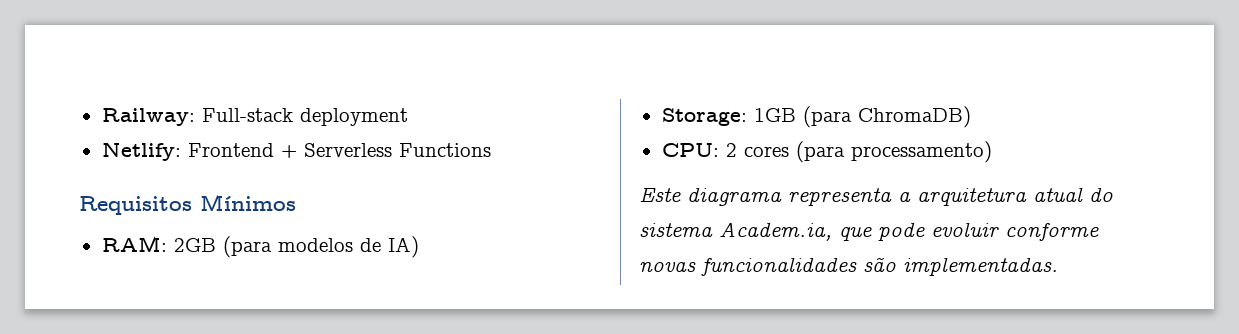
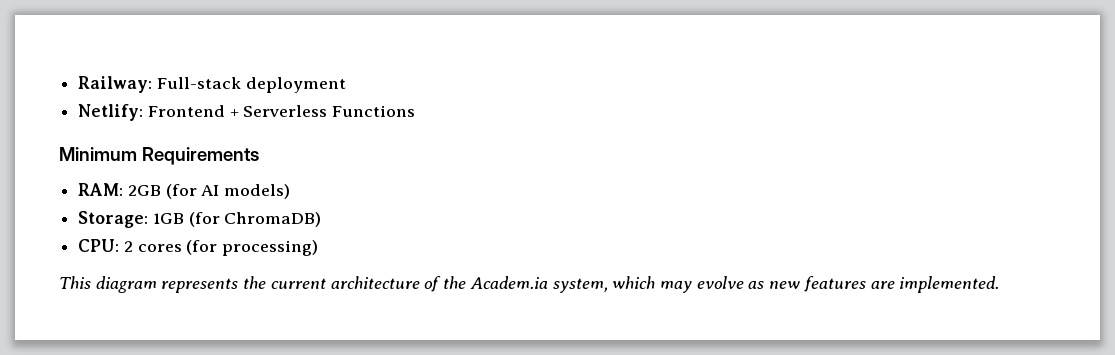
- Requisitos Mínimos
+ Minimum Requirements
- RAM: 2GB (para modelos de IA)
+ RAM: 2GB (for AI models)
- Storage: 1GB (para ChromaDB)
+ Storage: 1GB (for ChromaDB)
- CPU: 2 cores (para processamento)
- Este diagrama representa a arquitetura atual do sistema Academ.ia, que pode evoluir conforme novas funcionalidades são implementadas.
+ CPU: 2 cores (for processing)
+ This diagram represents the current architecture of the Academ.ia system, which may evolve as new features are implemented.

